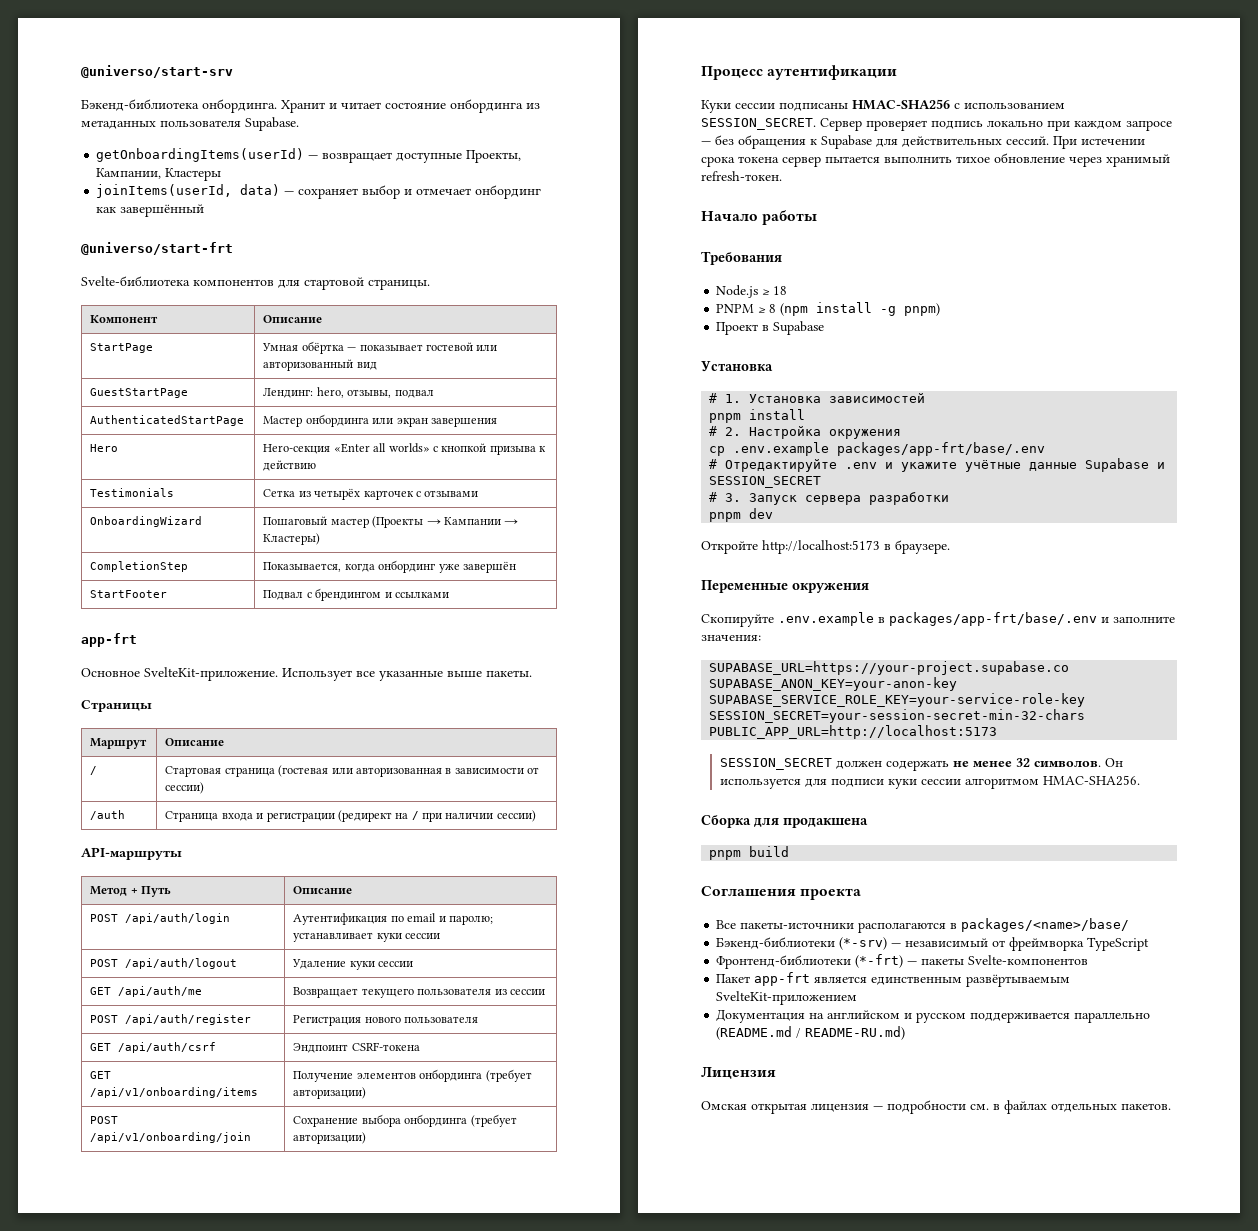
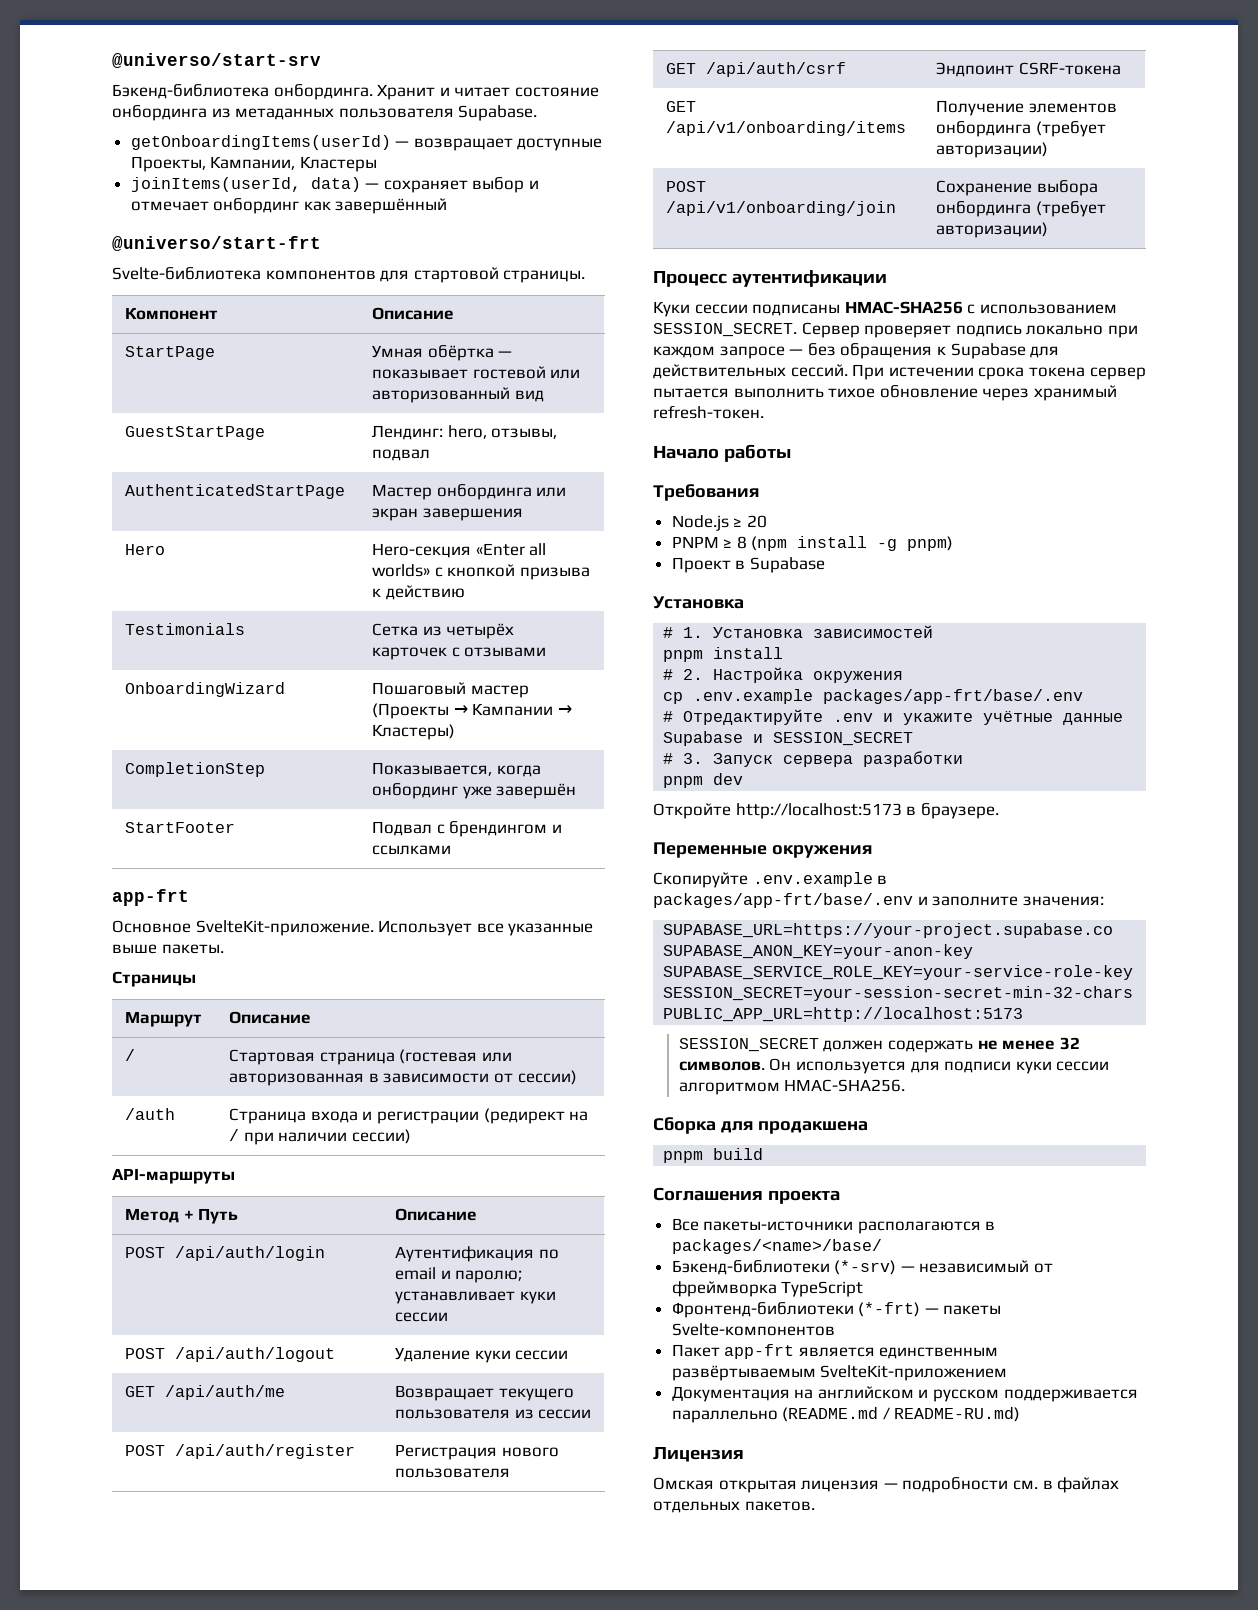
- Node.js ≥ 18
+ Node.js ≥ 20

